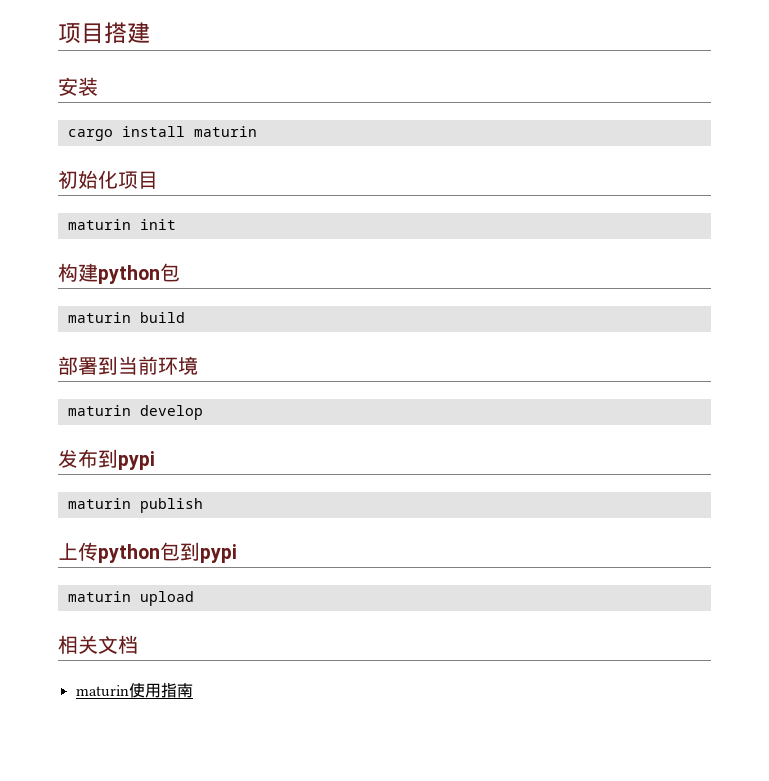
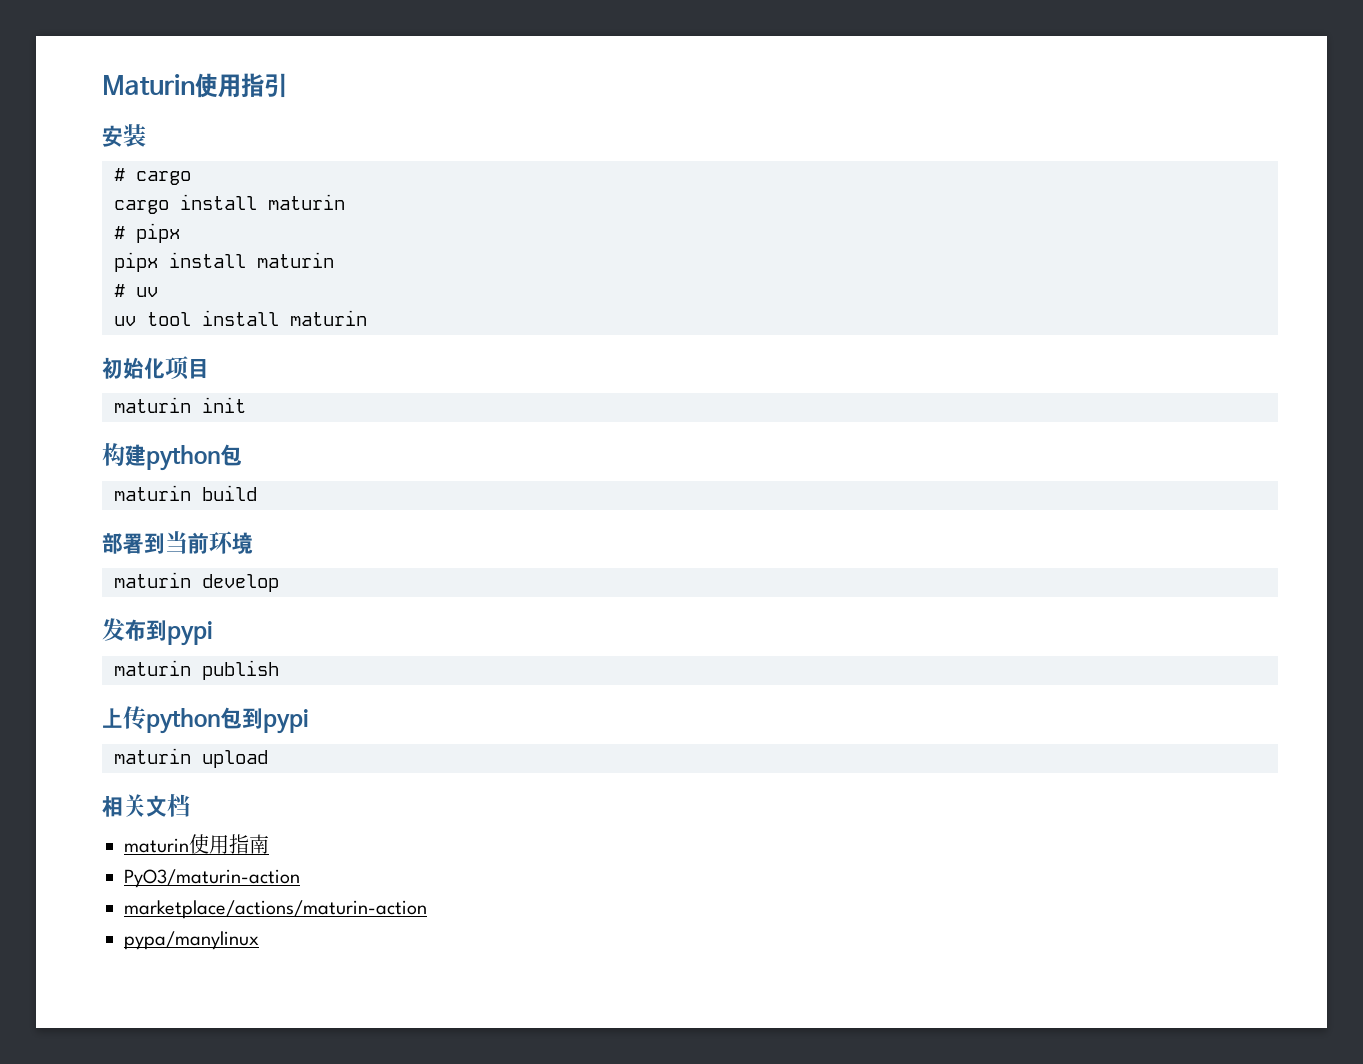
- 项目搭建
+ Maturin使用指引
+ # cargo
  cargo install maturin
+ # pipx
+ pipx install maturin
+ # uv
+ uv tool install maturin
+ PyO3/maturin-action
+ marketplace/actions/maturin-action
+ pypa/manylinux

